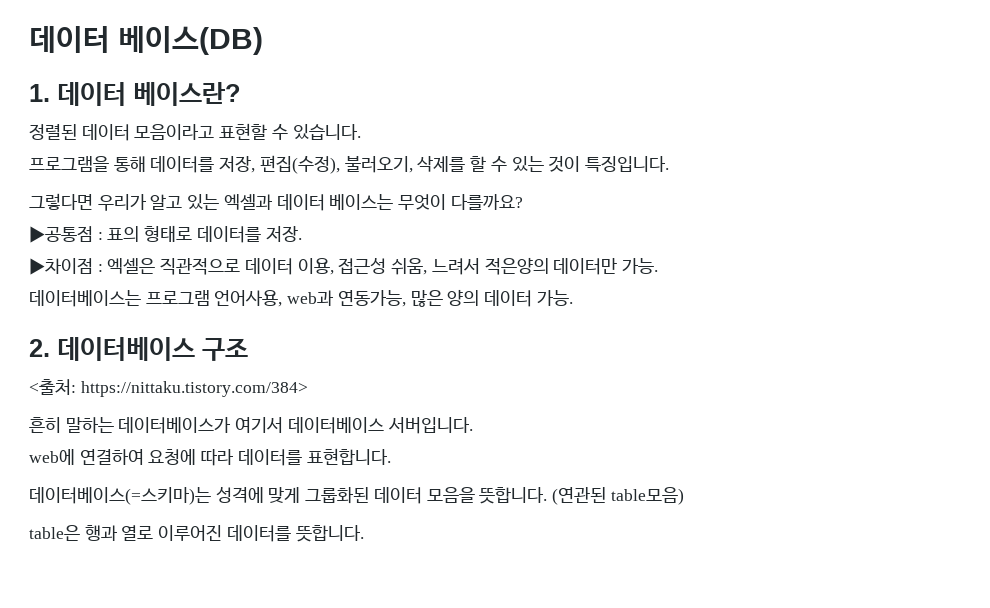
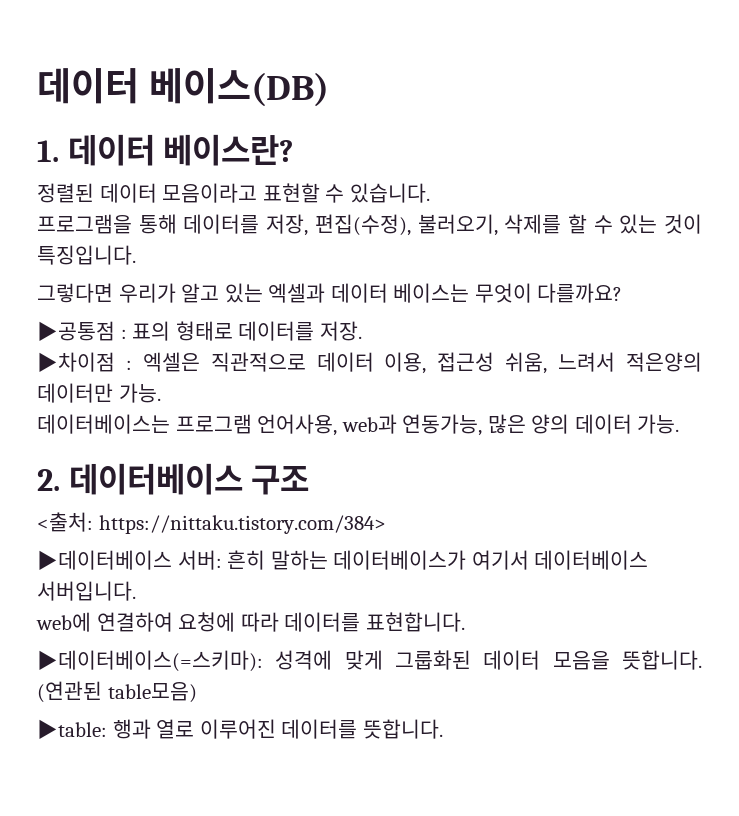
- 흔히 말하는 데이터베이스가 여기서 데이터베이스 서버입니다.
+ ▶데이터베이스 서버: 흔히 말하는 데이터베이스가 여기서 데이터베이스 서버입니다.
- 데이터베이스(=스키마)는 성격에 맞게 그룹화된 데이터 모음을 뜻합니다.
+ ▶데이터베이스(=스키마): 성격에 맞게 그룹화된 데이터 모음을 뜻합니다.
- table은 행과 열로 이루어진 데이터를 뜻합니다.
+ ▶table: 행과 열로 이루어진 데이터를 뜻합니다.

